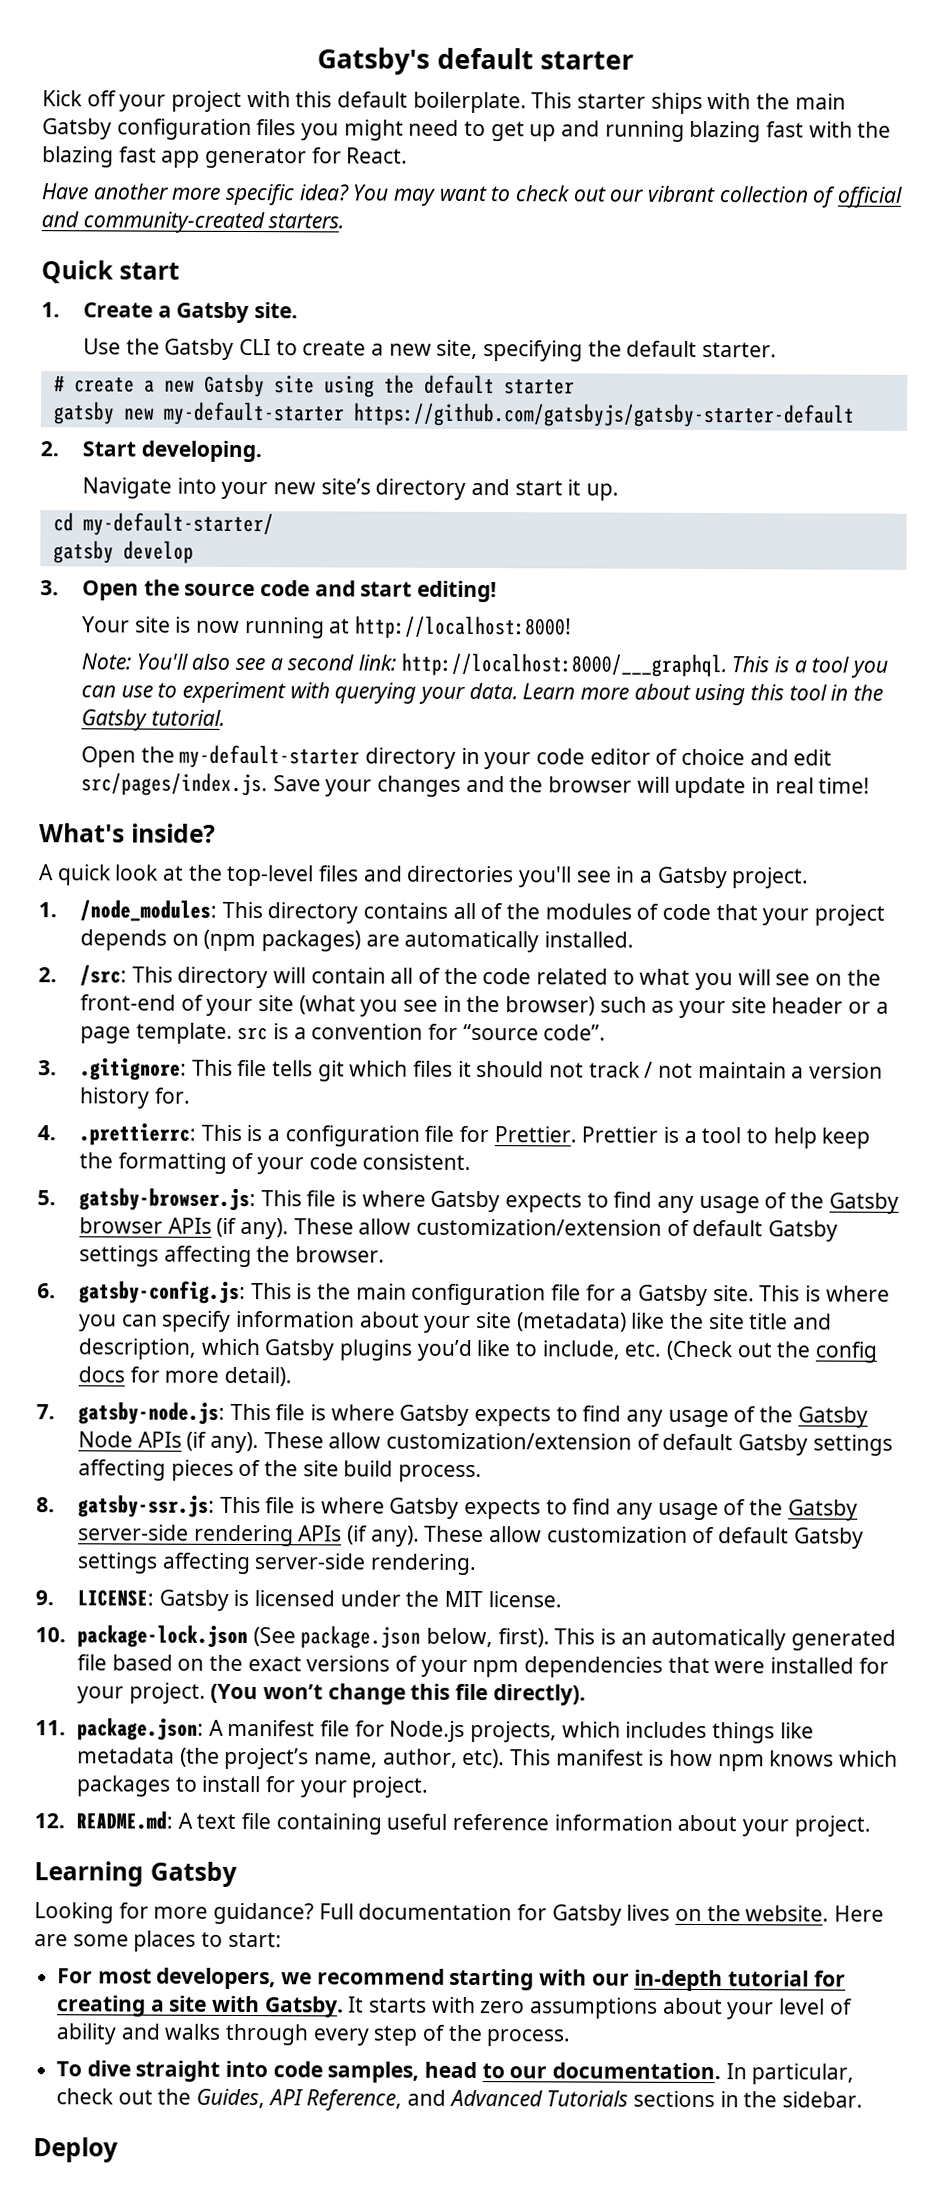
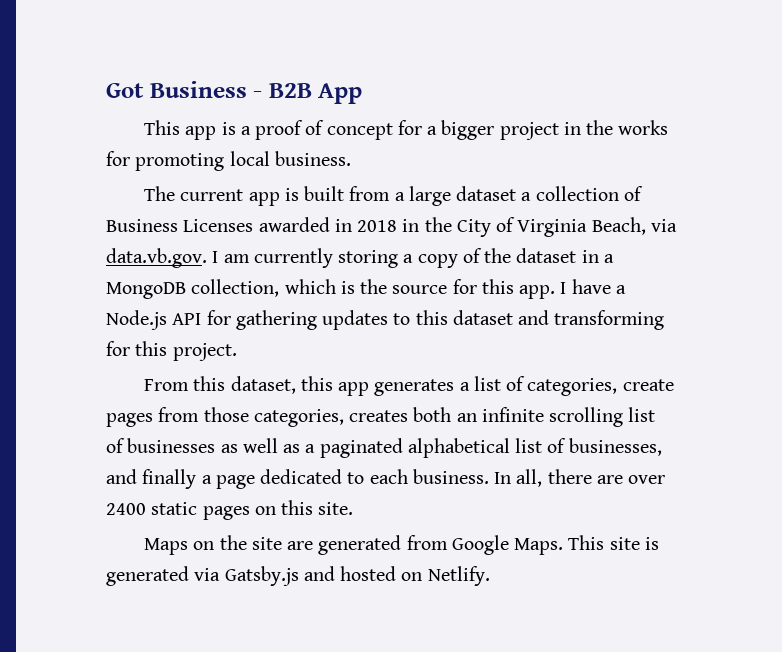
- Gatsby's default starter
- Kick off your project with this default boilerplate. This starter ships with the main Gatsby configuration files you might need to get up and running blazing fast with the blazing fast app generator for React.
- Have another more specific idea? You may want to check out our vibrant collection of official and community-created starters.
- Quick start
- 1. Create a Gatsby site.
- Use the Gatsby CLI to create a new site, specifying the default starter.
- # create a new Gatsby site using the default starter
- gatsby new my-default-starter https://github.com/gatsbyjs/gatsby-starter-default
- 2. Start developing.
- Navigate into your new site’s directory and start it up.
- cd my-default-starter/
- gatsby develop
- 3. Open the source code and start editing!
- Your site is now running at http://localhost:8000!
- Note: You'll also see a second link: http://localhost:8000/___graphql. This is a tool you can use to experiment with querying your data. Learn more about using this tool in the Gatsby tutorial.
- Open the my-default-starter directory in your code editor of choice and edit src/pages/index.js. Save your changes and the browser will update in real time!
- What's inside?
- A quick look at the top-level files and directories you'll see in a Gatsby project.
- 1. /node_modules: This directory contains all of the modules of code that your project depends on (npm packages) are automatically installed.
- 2. /src: This directory will contain all of the code related to what you will see on the front-end of your site (what you see in the browser) such as your site header or a page template. src is a convention for “source code”.
- 3. .gitignore: This file tells git which files it should not track / not maintain a version history for.
- 4. .prettierrc: This is a configuration file for Prettier. Prettier is a tool to help keep the formatting of your code consistent.
- 5. gatsby-browser.js: This file is where Gatsby expects to find any usage of the Gatsby browser APIs (if any). These allow customization/extension of default Gatsby settings affecting the browser.
- 6. gatsby-config.js: This is the main configuration file for a Gatsby site. This is where you can specify information about your site (metadata) like the site title and description, which Gatsby plugins you’d like to include, etc. (Check out the config docs for more detail).
- 7. gatsby-node.js: This file is where Gatsby expects to find any usage of the Gatsby Node APIs (if any). These allow customization/extension of default Gatsby settings affecting pieces of the site build process.
- 8. gatsby-ssr.js: This file is where Gatsby expects to find any usage of the Gatsby server-side rendering APIs (if any). These allow customization of default Gatsby settings affecting server-side rendering.
- 9. LICENSE: Gatsby is licensed under the MIT license.
- 10. package-lock.json (See package.json below, first). This is an automatically generated file based on the exact versions of your npm dependencies that were installed for your project. (You won’t change this file directly).
- 11. package.json: A manifest file for Node.js projects, which includes things like metadata (the project’s name, author, etc). This manifest is how npm knows which packages to install for your project.
- 12. README.md: A text file containing useful reference information about your project.
- Learning Gatsby
- Looking for more guidance? Full documentation for Gatsby lives on the website. Here are some places to start:
- For most developers, we recommend starting with our in-depth tutorial for creating a site with Gatsby. It starts with zero assumptions about your level of ability and walks through every step of the process.
- To dive straight into code samples, head to our documentation. In particular, check out the Guides, API Reference, and Advanced Tutorials sections in the sidebar.
- Deploy
+ Got Business - B2B App
+ This app is a proof of concept for a bigger project in the works for promoting local business.
+ The current app is built from a large dataset a collection of Business Licenses awarded in 2018 in the City of Virginia Beach, via data.vb.gov. I am currently storing a copy of the dataset in a MongoDB collection, which is the source for this app. I have a Node.js API for gathering updates to this dataset and transforming for this project.
+ From this dataset, this app generates a list of categories, create pages from those categories, creates both an infinite scrolling list of businesses as well as a paginated alphabetical list of businesses, and finally a page dedicated to each business. In all, there are over 2400 static pages on this site.
+ Maps on the site are generated from Google Maps. This site is generated via Gatsby.js and hosted on Netlify.

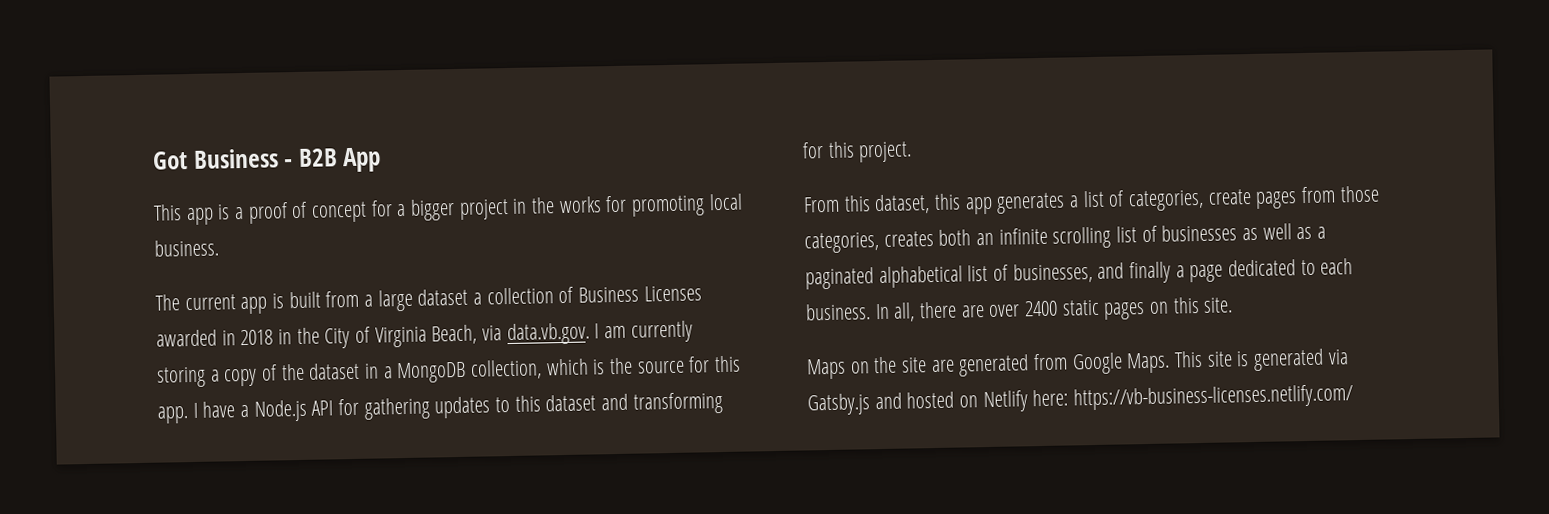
- This site is generated via Gatsby.js and hosted on Netlify.
+ This site is generated via Gatsby.js and hosted on Netlify here: https://vb-business-licenses.netlify.com/

